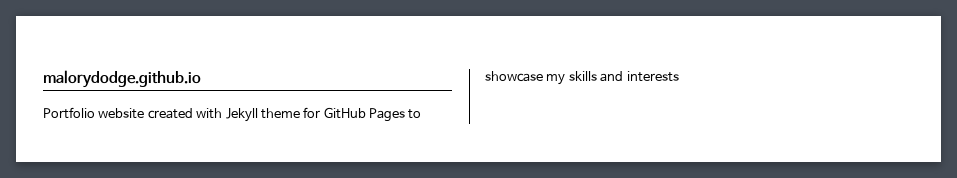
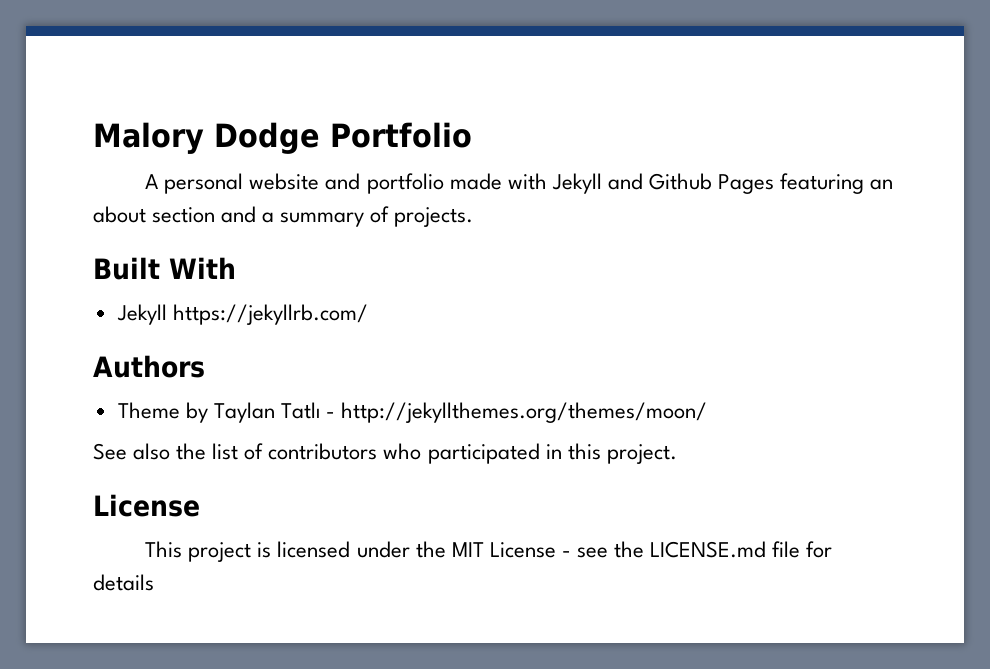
- malorydodge.github.io
- Portfolio website created with Jekyll theme for GitHub Pages to showcase my skills and interests
+ Malory Dodge Portfolio
+ A personal website and portfolio made with Jekyll and Github Pages featuring an about section and a summary of projects.
+ Built With
+ Jekyll https://jekyllrb.com/
+ Authors
+ Theme by Taylan Tatlı - http://jekyllthemes.org/themes/moon/
+ See also the list of contributors who participated in this project.
+ License
+ This project is licensed under the MIT License - see the LICENSE.md file for details

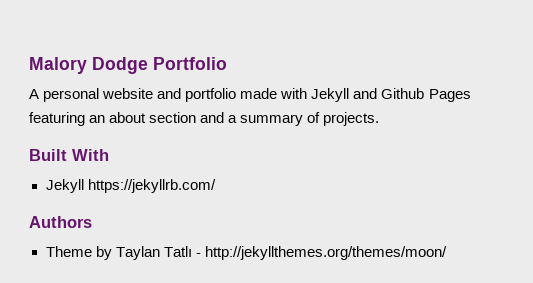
- See also the list of contributors who participated in this project.
- License
- This project is licensed under the MIT License - see the LICENSE.md file for details

